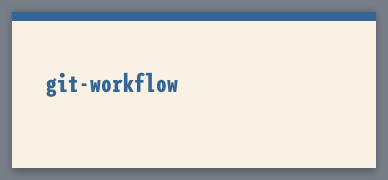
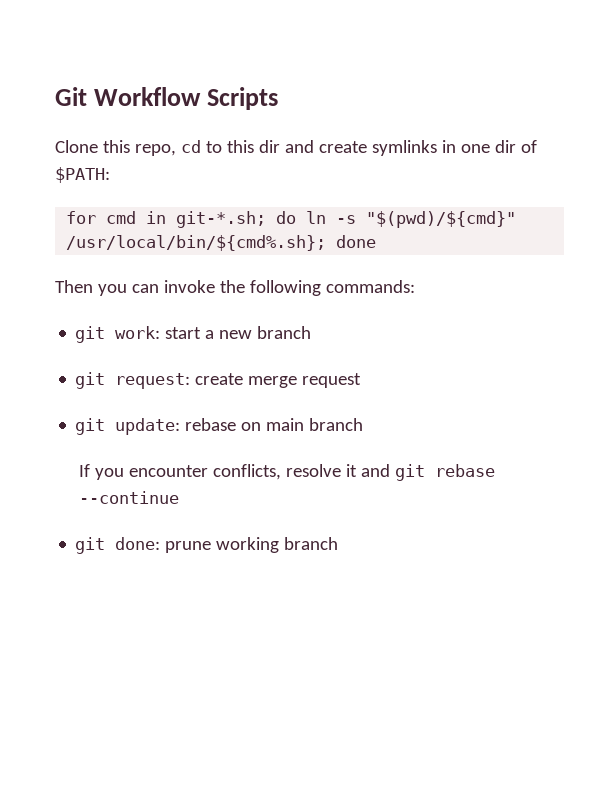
- git-workflow
+ Git Workflow Scripts
+ Clone this repo, cd to this dir and create symlinks in one dir of $PATH:
+ for cmd in git-*.sh; do ln -s "$(pwd)/${cmd}" /usr/local/bin/${cmd%.sh}; done
+ Then you can invoke the following commands:
+ git work: start a new branch
+ git request: create merge request
+ git update: rebase on main branch
+ If you encounter conflicts, resolve it and git rebase --continue
+ git done: prune working branch

